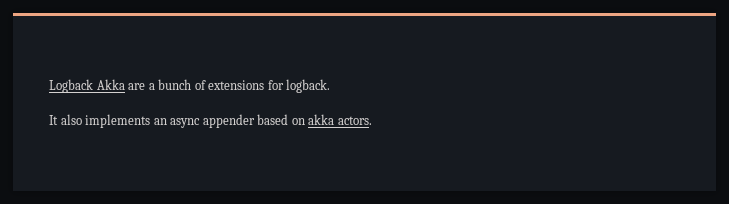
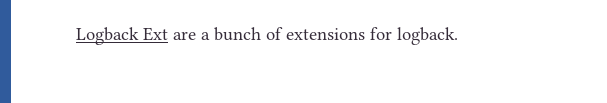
- Logback Akka are a bunch of extensions for logback.
+ Logback Ext are a bunch of extensions for logback.
- It also implements an async appender based on akka actors.

